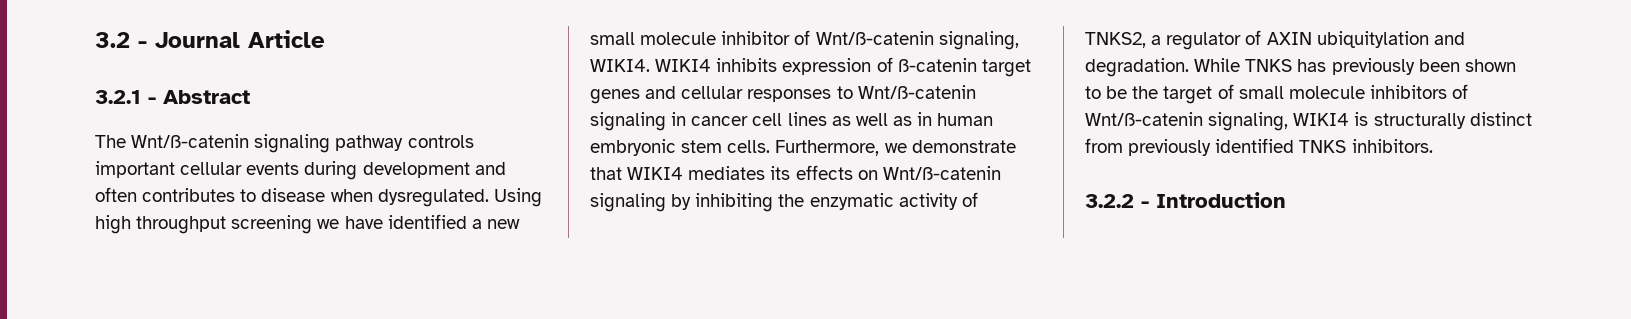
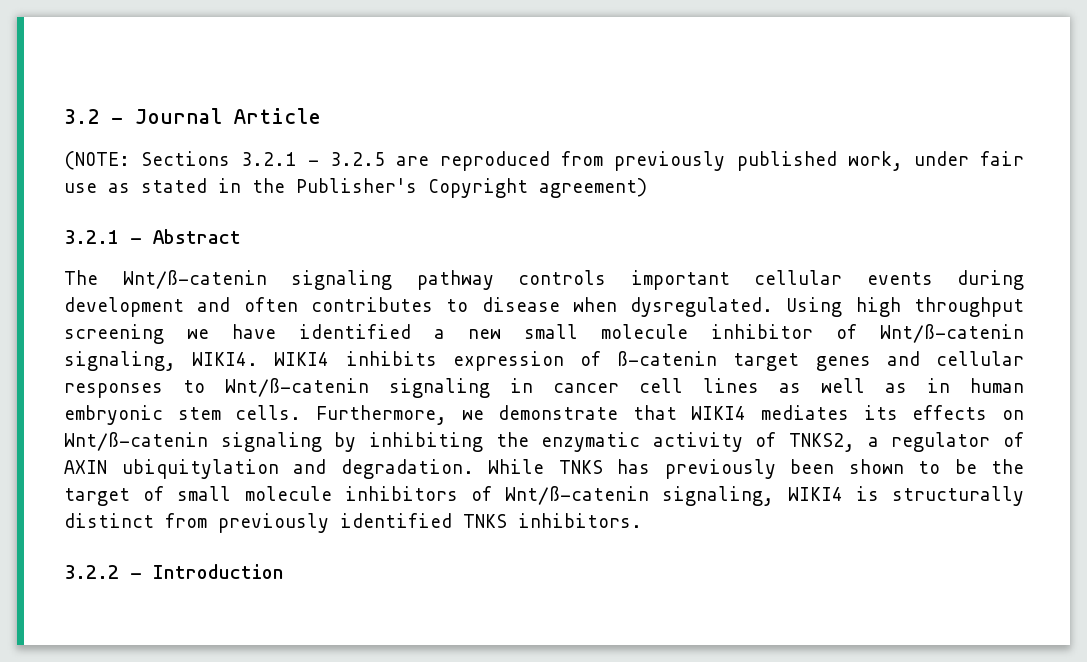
+ (NOTE: Sections 3.2.1 - 3.2.5 are reproduced from previously published work, under fair use as stated in the Publisher's Copyright agreement)

